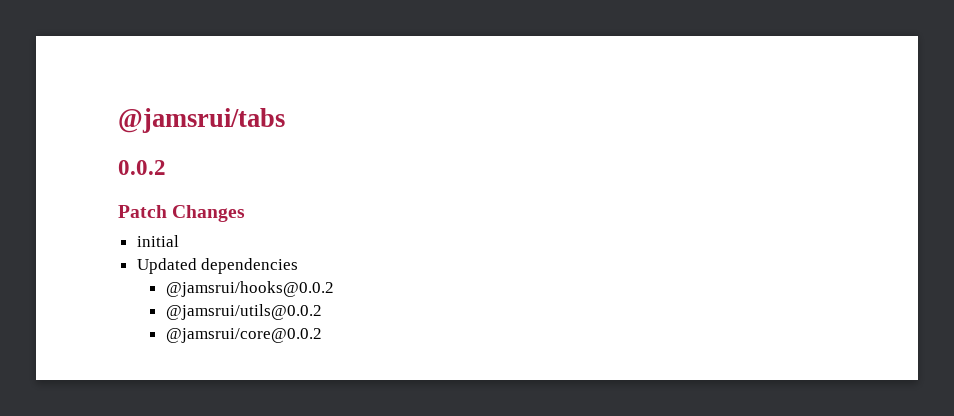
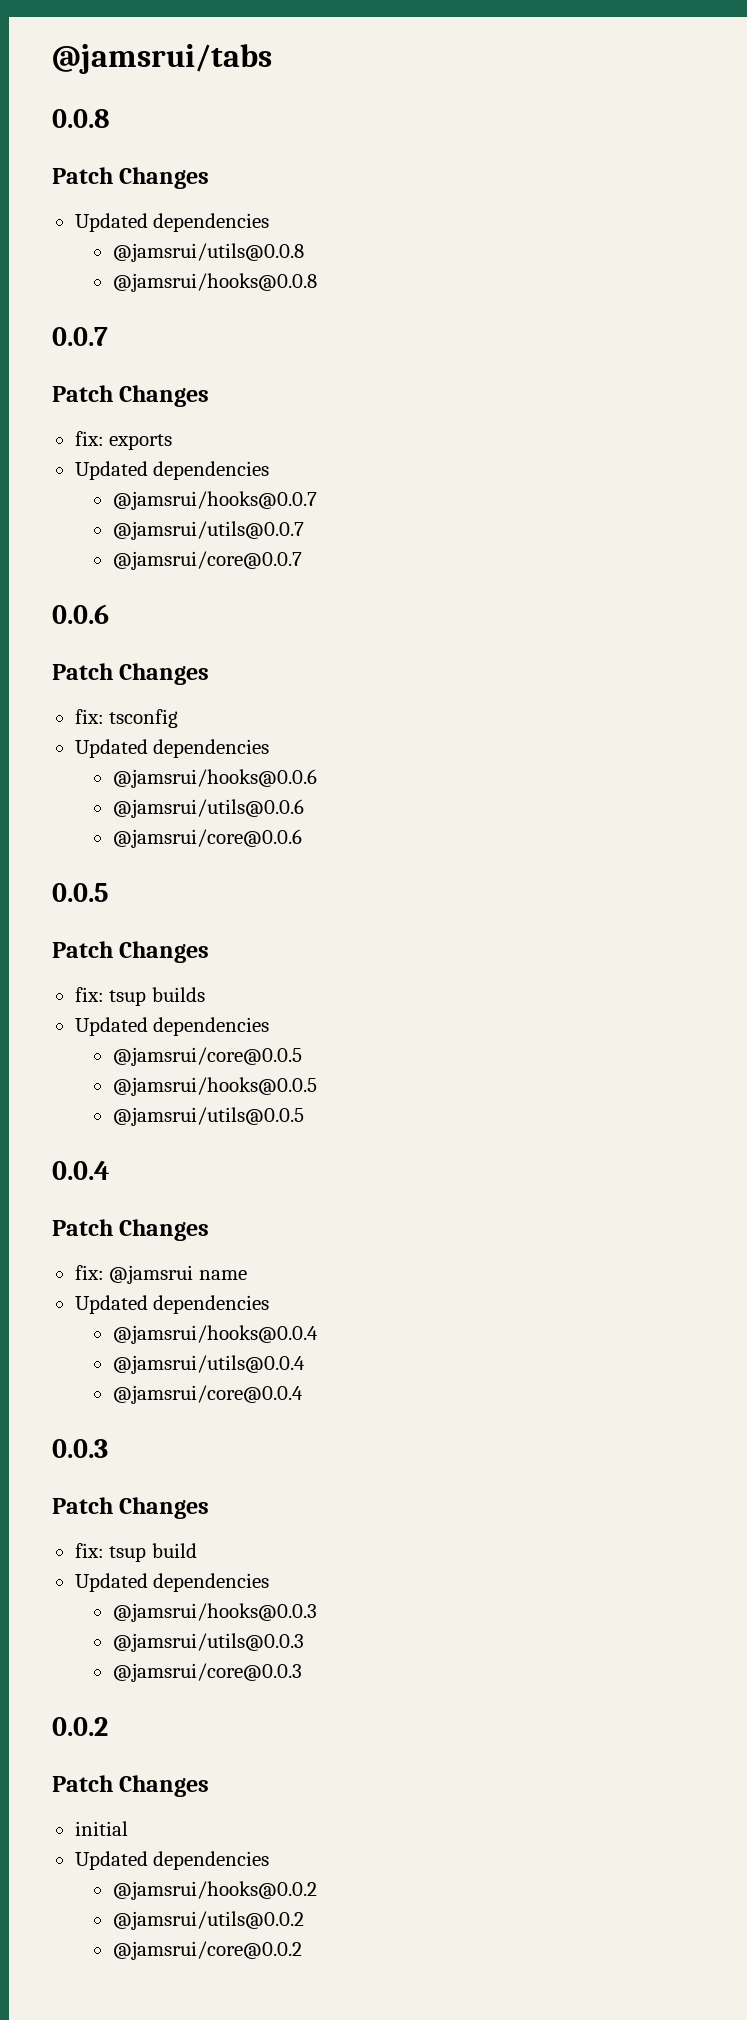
+ 0.0.8
+ Patch Changes
+ Updated dependencies
+ @jamsrui/utils@0.0.8
+ @jamsrui/hooks@0.0.8
+ 0.0.7
+ Patch Changes
+ fix: exports
+ Updated dependencies
+ @jamsrui/hooks@0.0.7
+ @jamsrui/utils@0.0.7
+ @jamsrui/core@0.0.7
+ 0.0.6
+ Patch Changes
+ fix: tsconfig
+ Updated dependencies
+ @jamsrui/hooks@0.0.6
+ @jamsrui/utils@0.0.6
+ @jamsrui/core@0.0.6
+ 0.0.5
+ Patch Changes
+ fix: tsup builds
+ Updated dependencies
+ @jamsrui/core@0.0.5
+ @jamsrui/hooks@0.0.5
+ @jamsrui/utils@0.0.5
+ 0.0.4
+ Patch Changes
+ fix: @jamsrui name
+ Updated dependencies
+ @jamsrui/hooks@0.0.4
+ @jamsrui/utils@0.0.4
+ @jamsrui/core@0.0.4
+ 0.0.3
+ Patch Changes
+ fix: tsup build
+ Updated dependencies
+ @jamsrui/hooks@0.0.3
+ @jamsrui/utils@0.0.3
+ @jamsrui/core@0.0.3

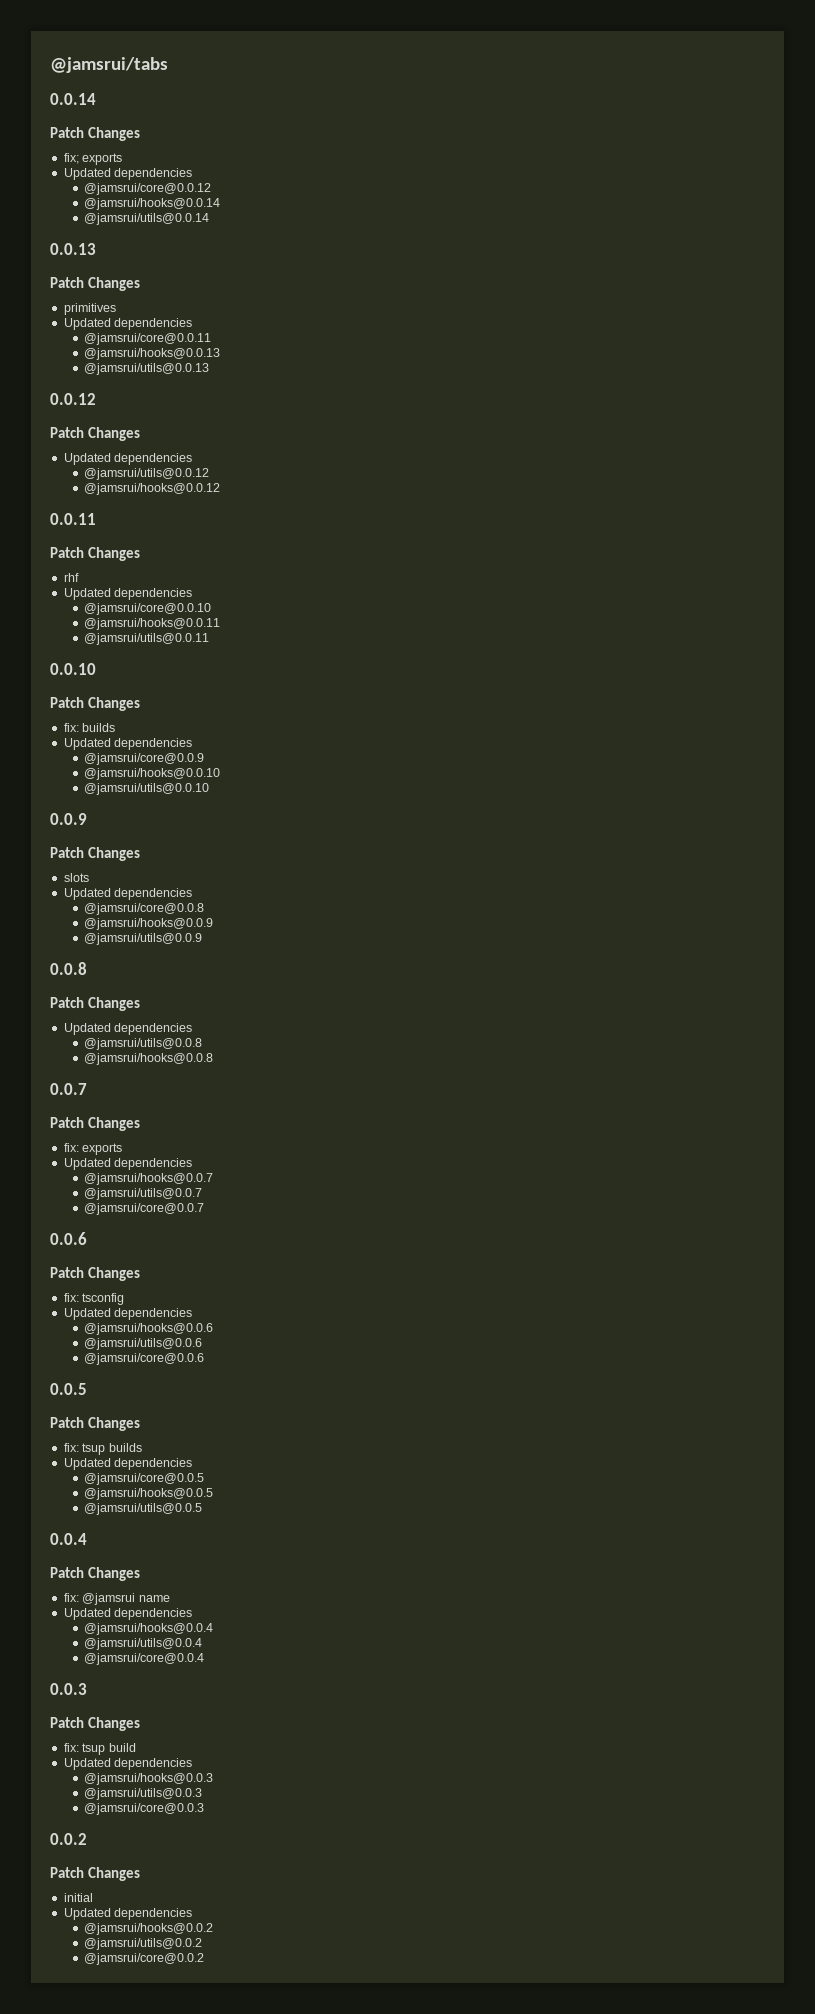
+ 0.0.14
+ Patch Changes
+ fix; exports
+ Updated dependencies
+ @jamsrui/core@0.0.12
+ @jamsrui/hooks@0.0.14
+ @jamsrui/utils@0.0.14
+ 0.0.13
+ Patch Changes
+ primitives
+ Updated dependencies
+ @jamsrui/core@0.0.11
+ @jamsrui/hooks@0.0.13
+ @jamsrui/utils@0.0.13
+ 0.0.12
+ Patch Changes
+ Updated dependencies
+ @jamsrui/utils@0.0.12
+ @jamsrui/hooks@0.0.12
+ 0.0.11
+ Patch Changes
+ rhf
+ Updated dependencies
+ @jamsrui/core@0.0.10
+ @jamsrui/hooks@0.0.11
+ @jamsrui/utils@0.0.11
+ 0.0.10
+ Patch Changes
+ fix: builds
+ Updated dependencies
+ @jamsrui/core@0.0.9
+ @jamsrui/hooks@0.0.10
+ @jamsrui/utils@0.0.10
+ 0.0.9
+ Patch Changes
+ slots
+ Updated dependencies
+ @jamsrui/core@0.0.8
+ @jamsrui/hooks@0.0.9
+ @jamsrui/utils@0.0.9

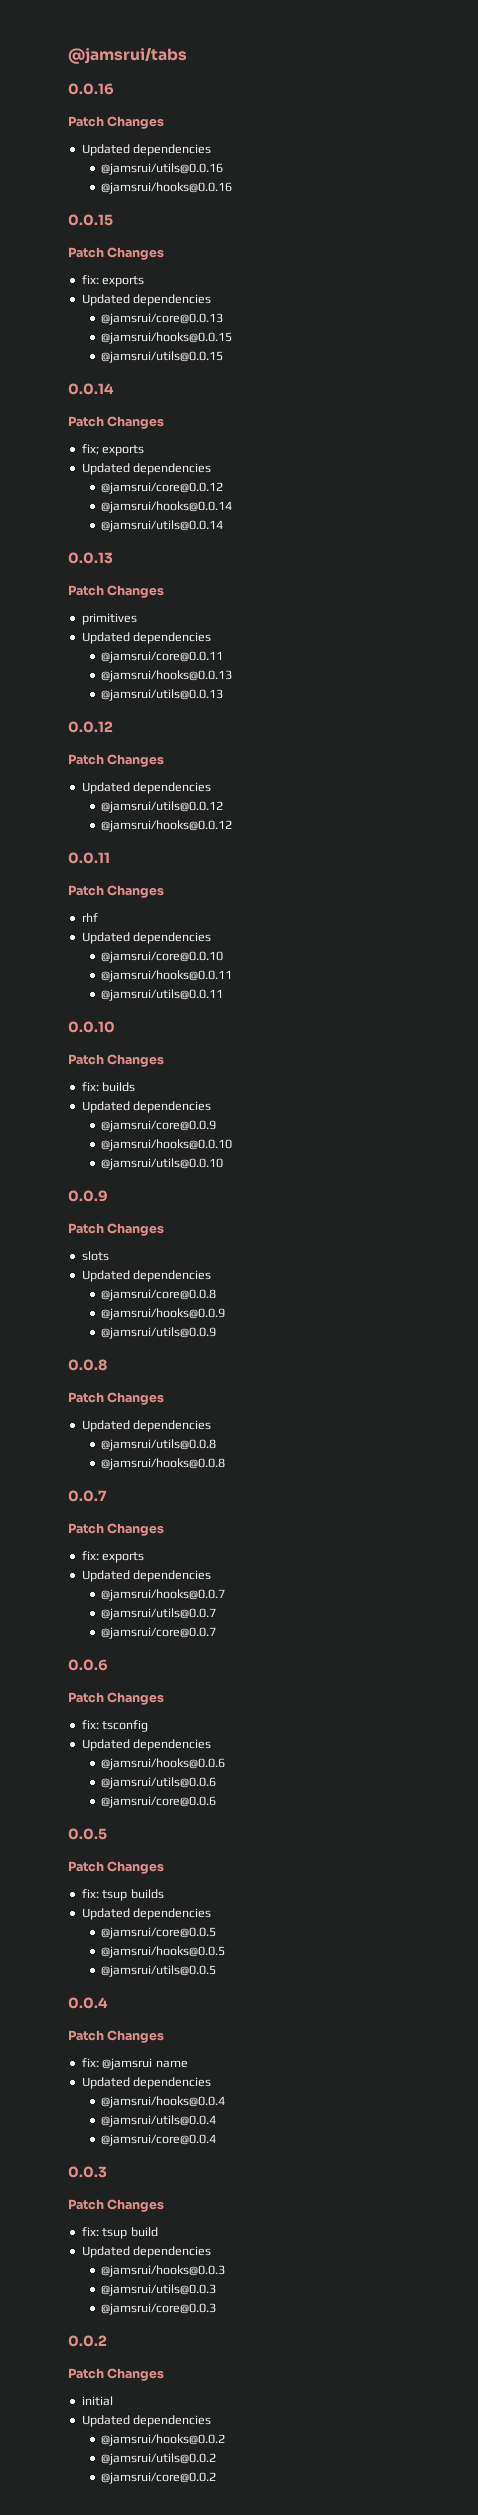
+ 0.0.16
+ Patch Changes
+ Updated dependencies
+ @jamsrui/utils@0.0.16
+ @jamsrui/hooks@0.0.16
+ 0.0.15
+ Patch Changes
+ fix: exports
+ Updated dependencies
+ @jamsrui/core@0.0.13
+ @jamsrui/hooks@0.0.15
+ @jamsrui/utils@0.0.15

